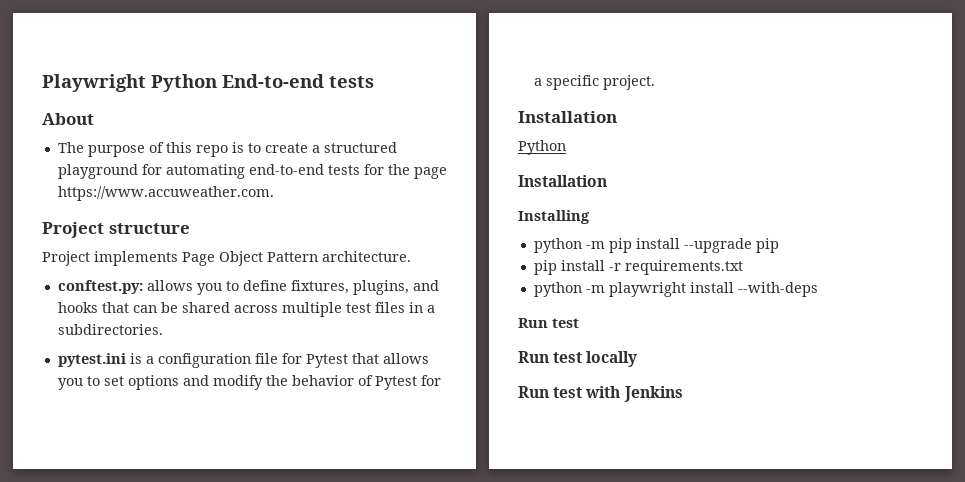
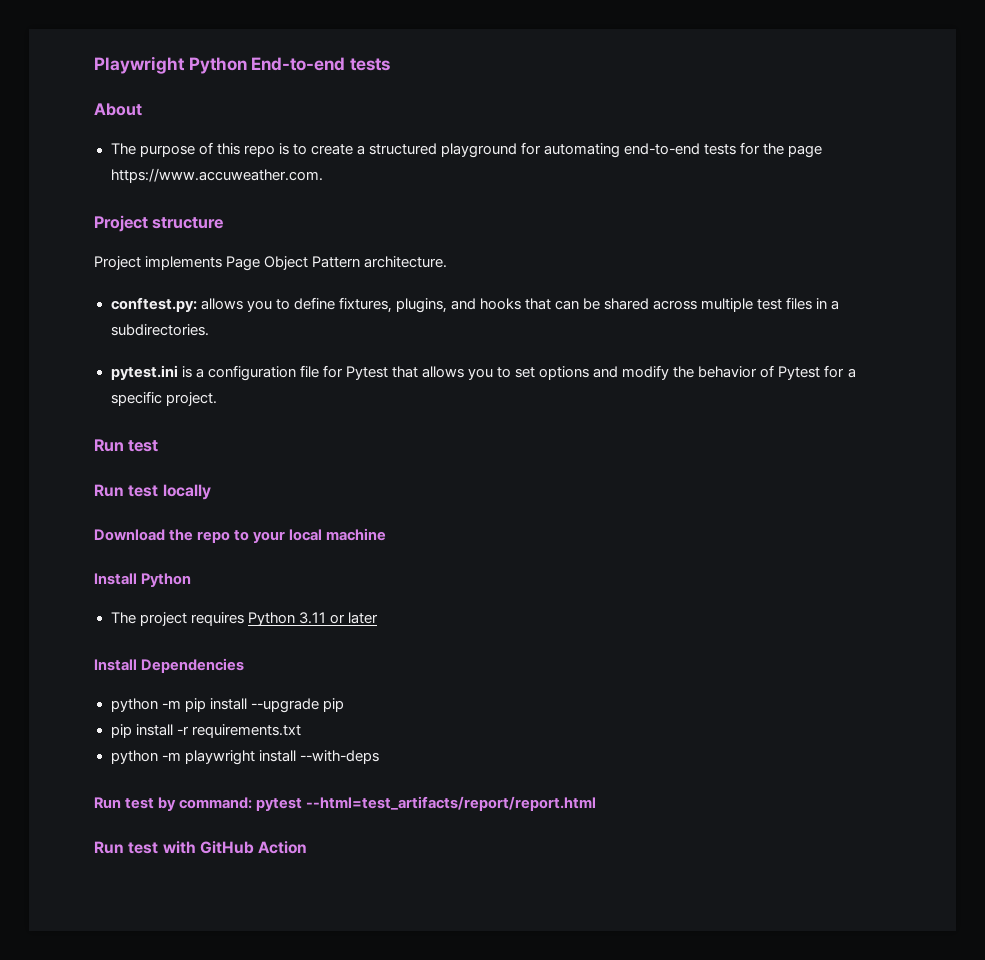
  pytest.ini is a configuration file for Pytest that allows you to set options and modify the behavior of Pytest for a specific project.
- Installation
- Python
- Installation
- Installing
+ Run test
+ Run test locally
+ Download the repo to your local machine
+ Install Python
+ The project requires Python 3.11 or later
+ Install Dependencies
  python -m playwright install --with-deps
- Run test
- Run test locally
+ Run test by command: pytest --html=test_artifacts/report/report.html
- Run test with Jenkins
+ Run test with GitHub Action

